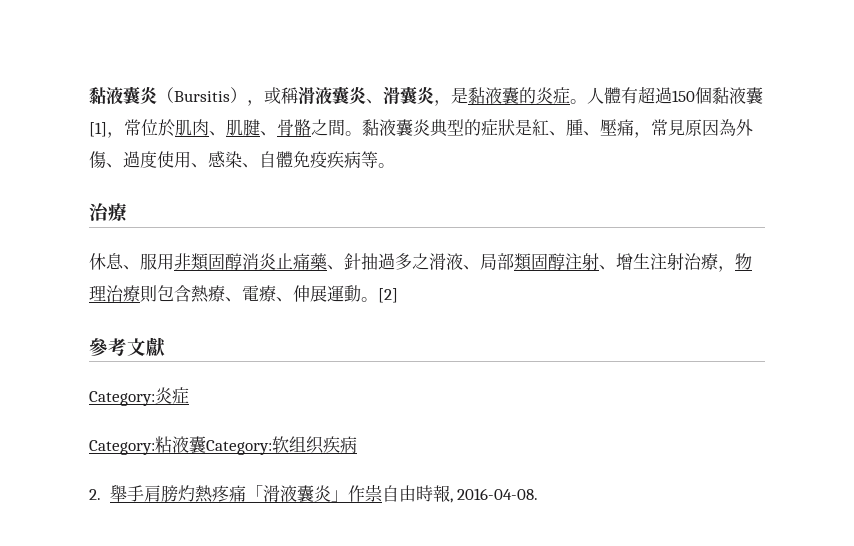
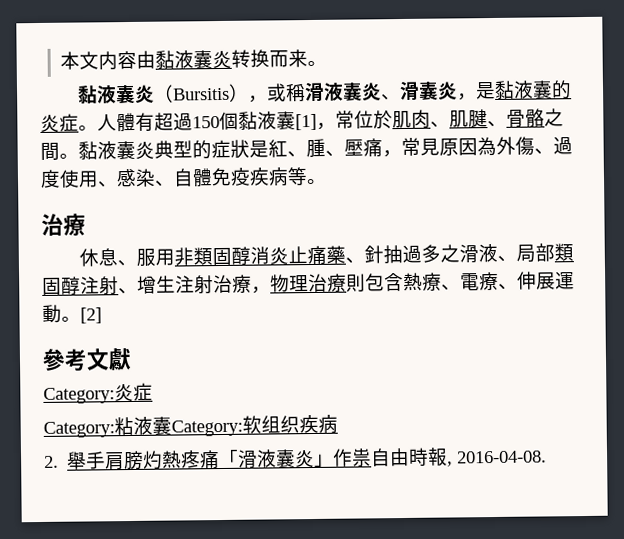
+ 本文内容由黏液囊炎转换而来。

